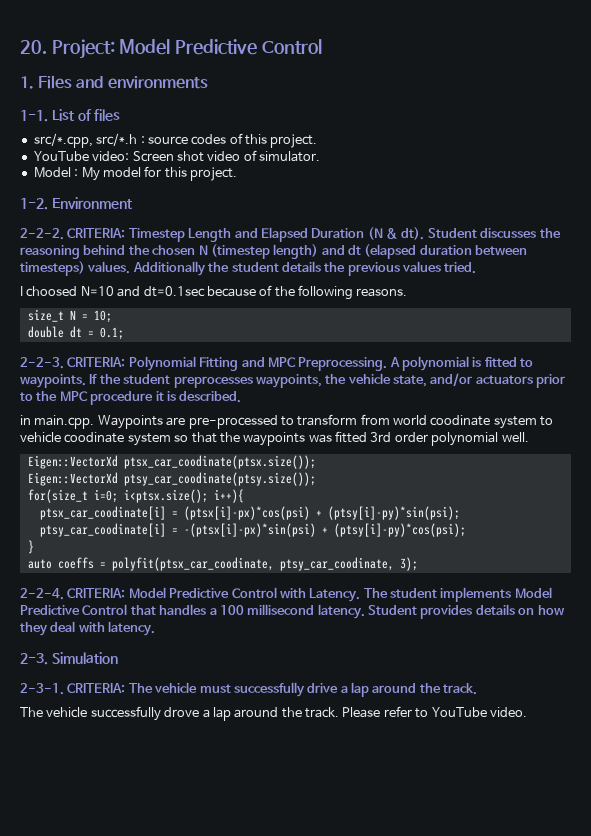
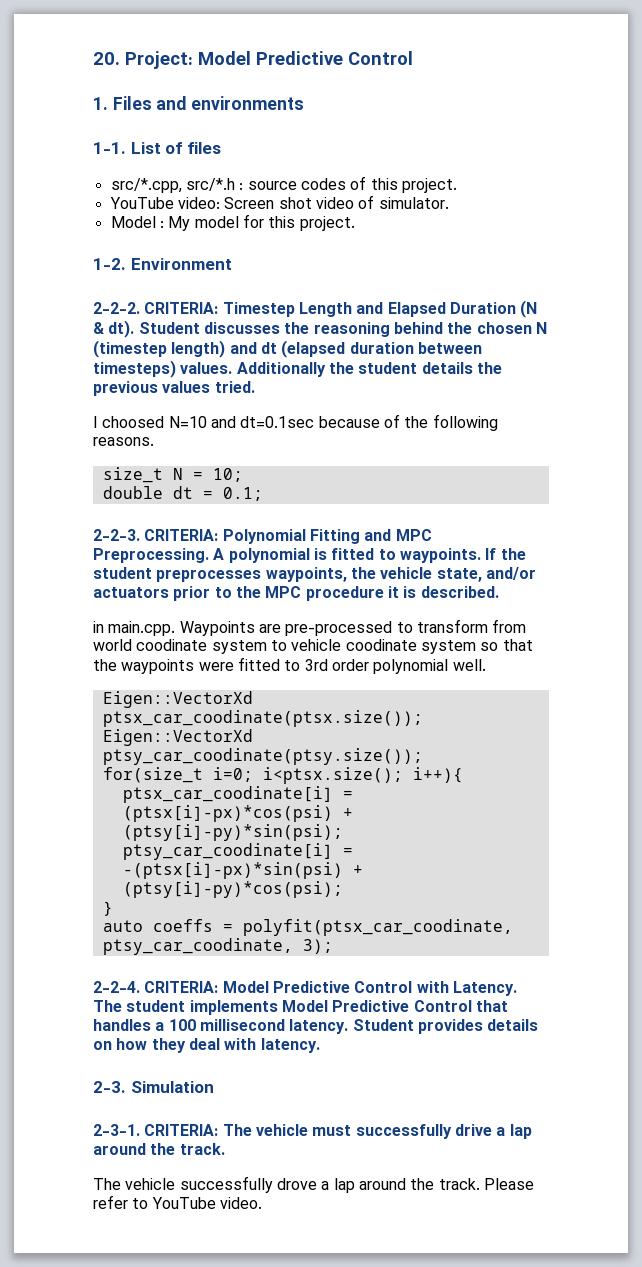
- in main.cpp. Waypoints are pre-processed to transform from world coodinate system to vehicle coodinate system so that the waypoints was fitted 3rd order polynomial well.
+ in main.cpp. Waypoints are pre-processed to transform from world coodinate system to vehicle coodinate system so that the waypoints were fitted to 3rd order polynomial well.

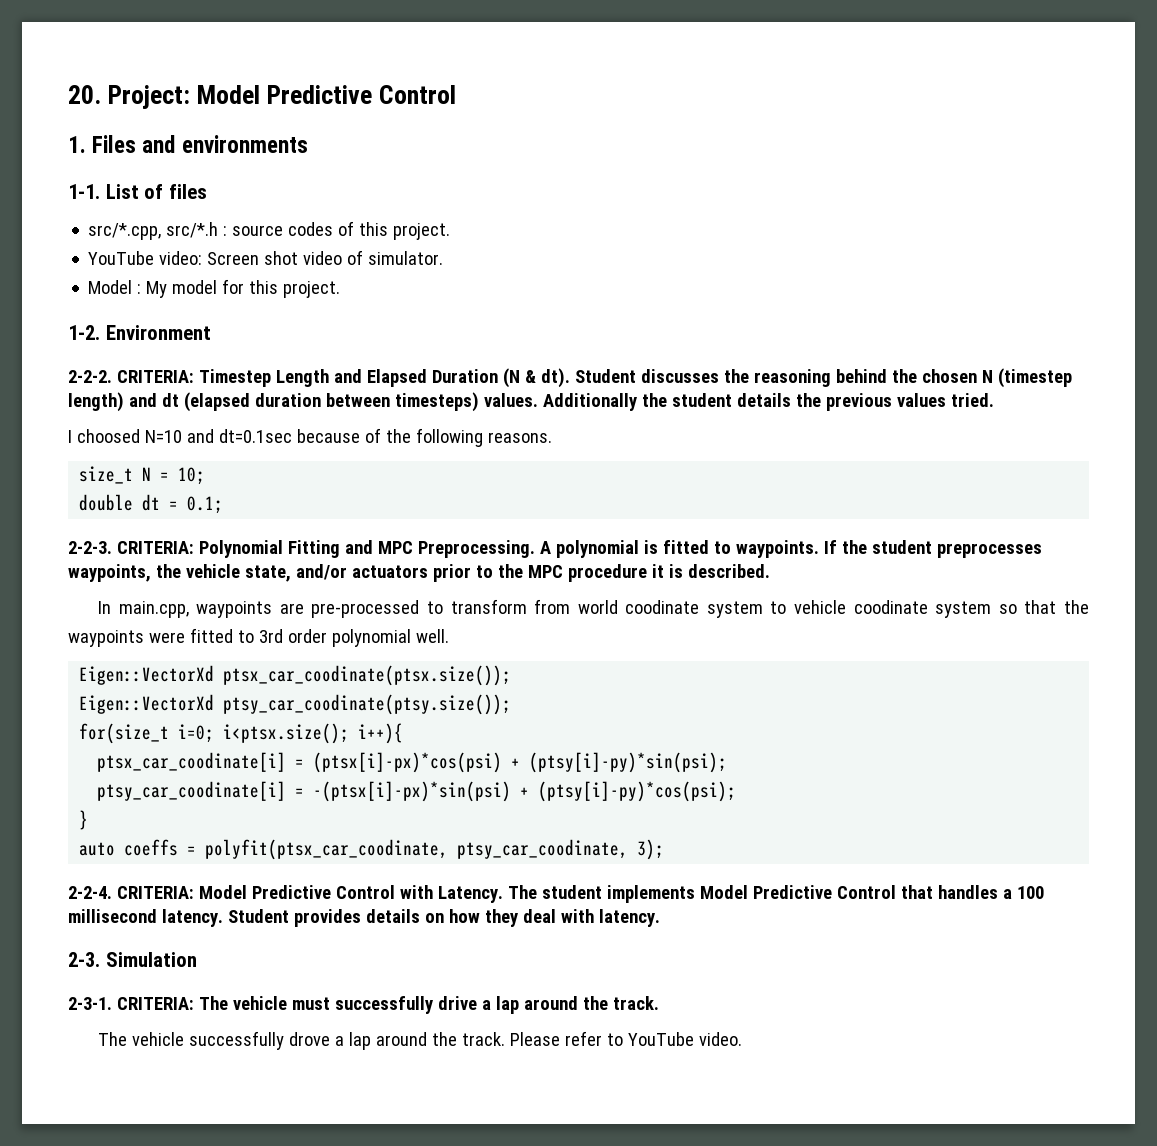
- in main.cpp. Waypoints are pre-processed to transform from world coodinate system to vehicle coodinate system so that the waypoints were fitted to 3rd order polynomial well.
+ In main.cpp, waypoints are pre-processed to transform from world coodinate system to vehicle coodinate system so that the waypoints were fitted to 3rd order polynomial well.

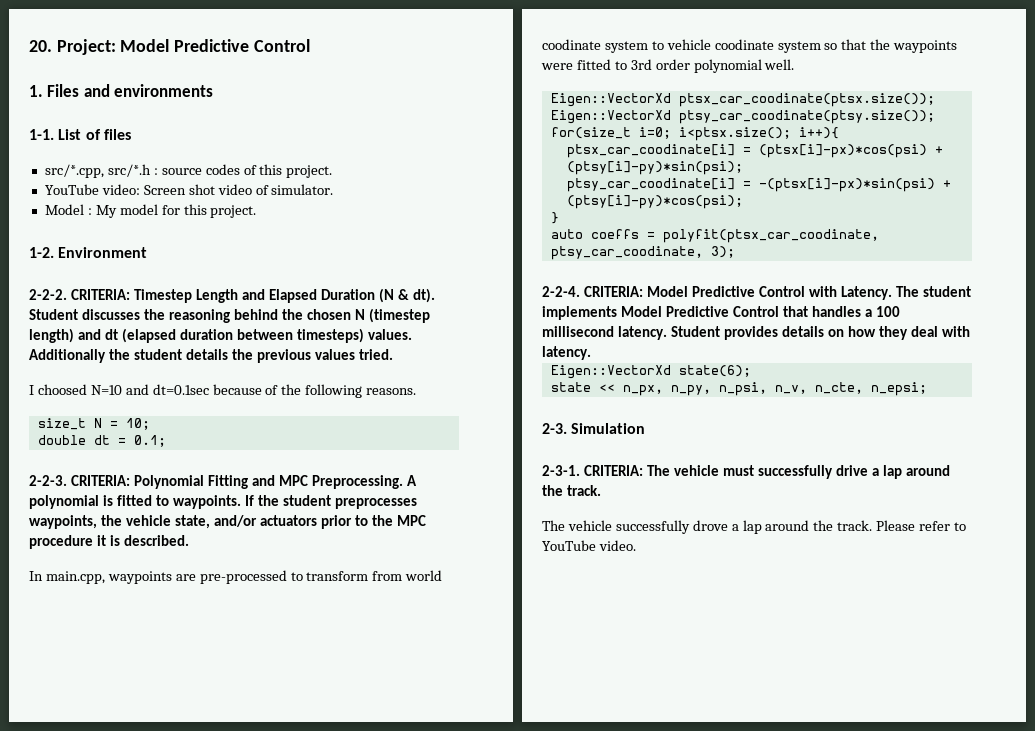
+ Eigen::VectorXd state(6);
+ state << n_px, n_py, n_psi, n_v, n_cte, n_epsi;

